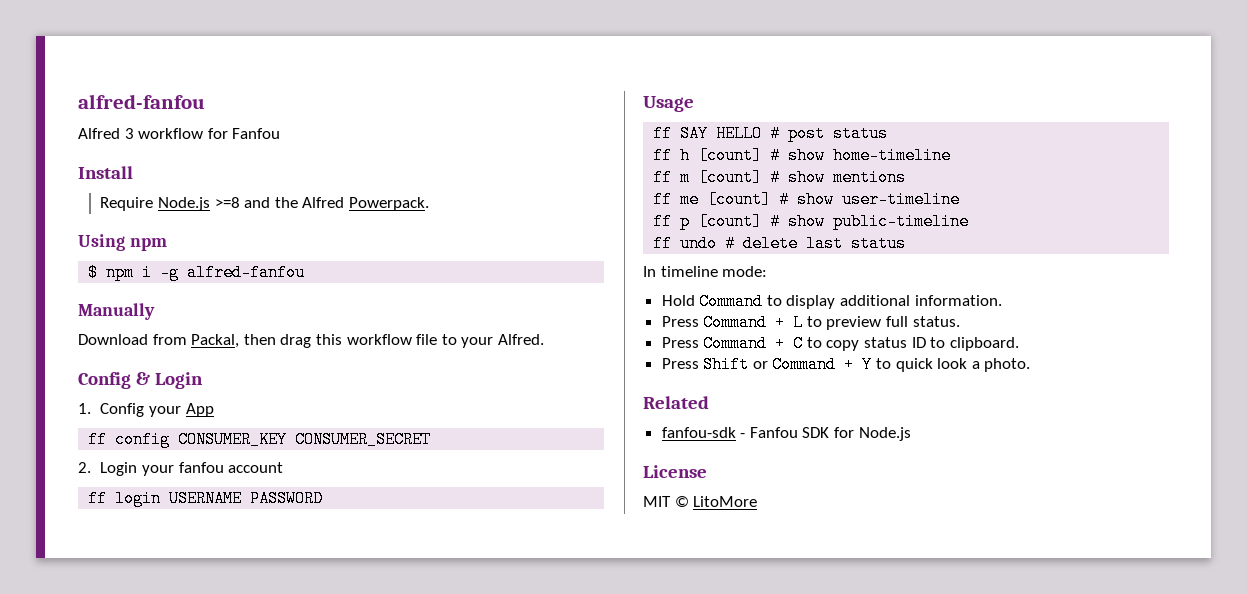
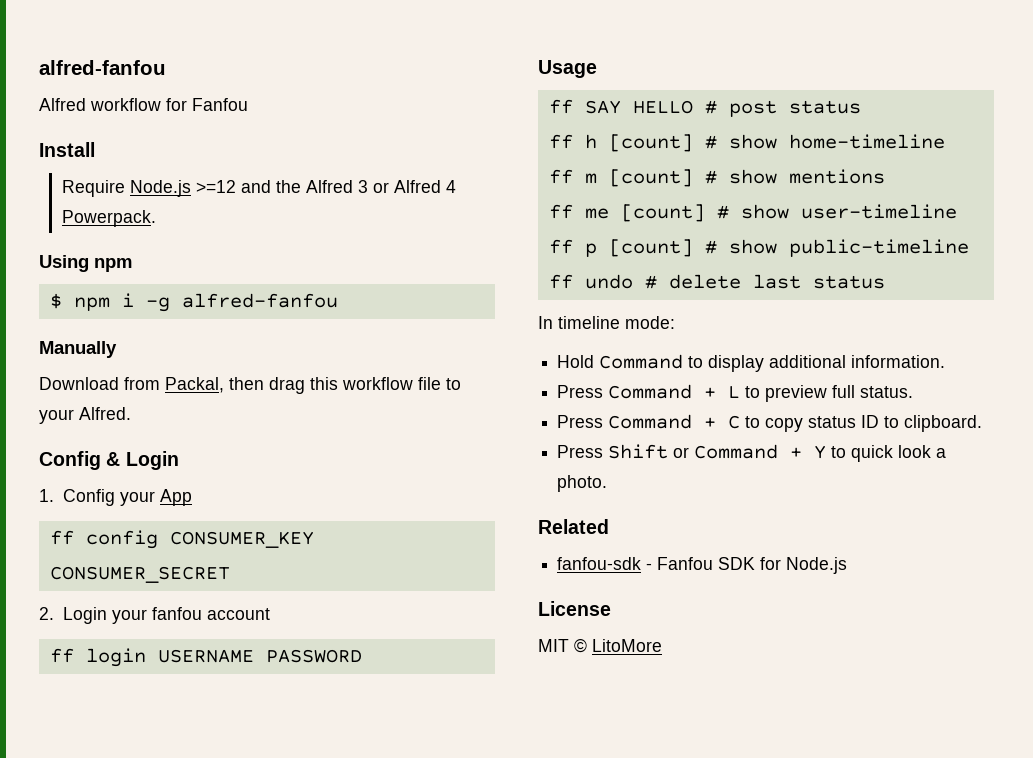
- Alfred 3 workflow for Fanfou
+ Alfred workflow for Fanfou
- Require Node.js >=8 and the Alfred Powerpack.
+ Require Node.js >=12 and the Alfred 3 or Alfred 4 Powerpack.

